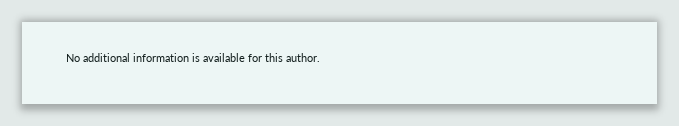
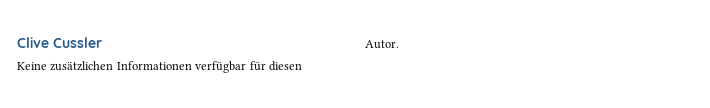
- No additional information is available for this author.
+ Clive Cussler
+ Keine zusätzlichen Informationen verfügbar für diesen Autor.

